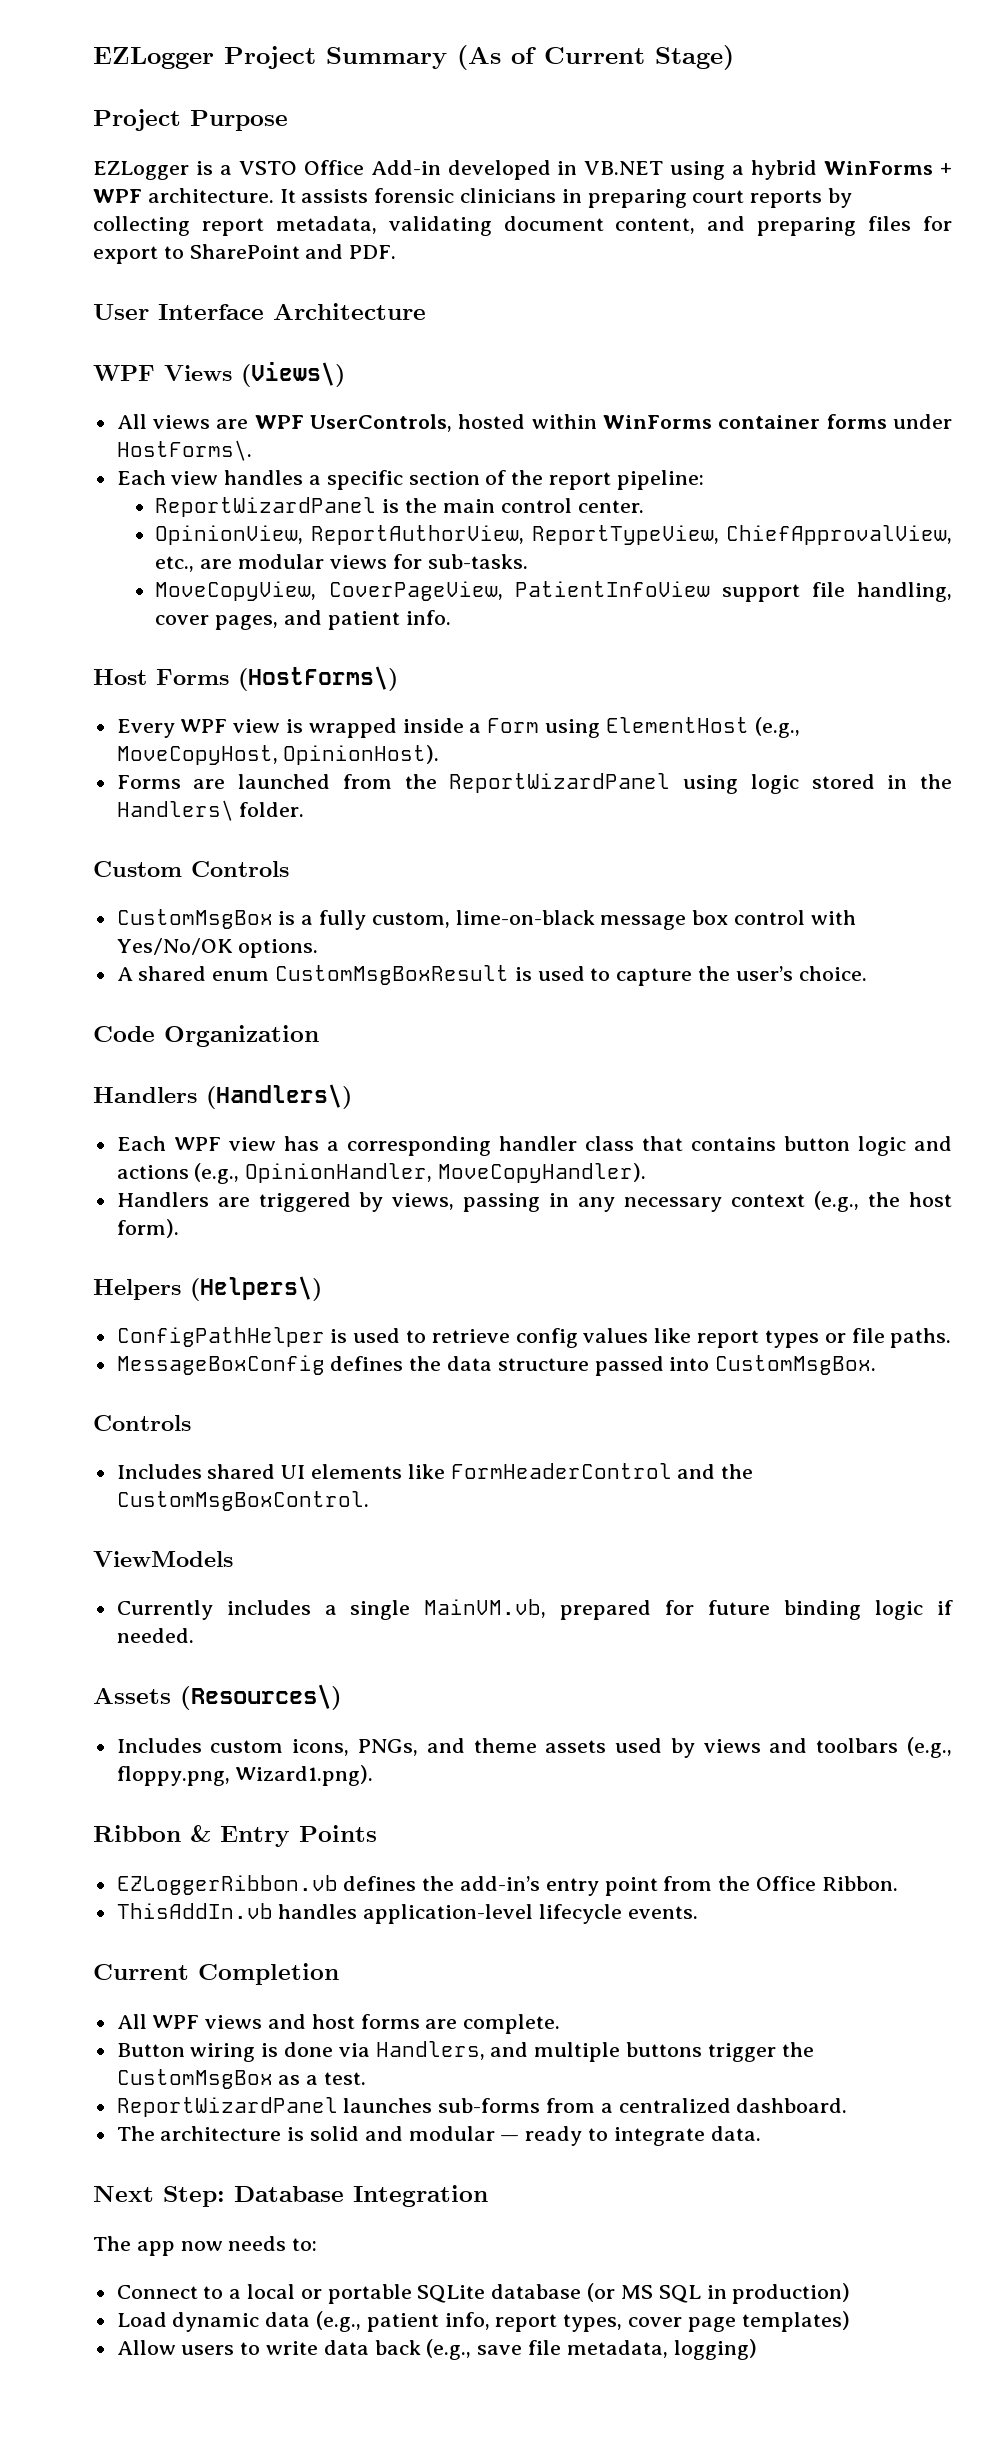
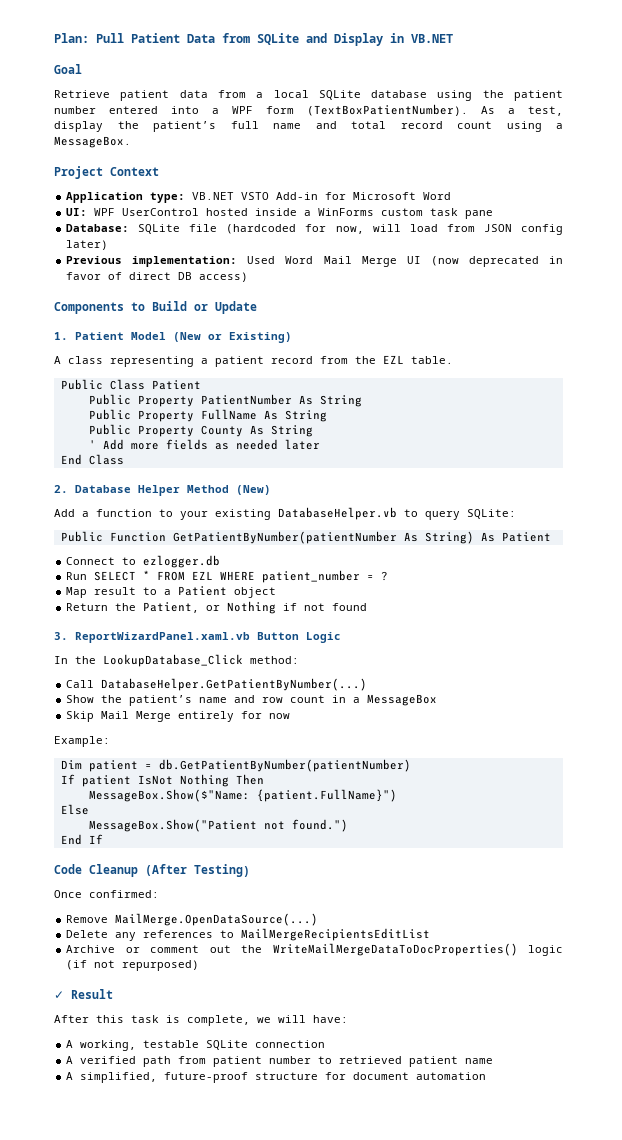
- EZLogger Project Summary (As of Current Stage)
- Project Purpose
- EZLogger is a VSTO Office Add-in developed in VB.NET using a hybrid WinForms + WPF architecture. It assists forensic clinicians in preparing court reports by collecting report metadata, validating document content, and preparing files for export to SharePoint and PDF.
- User Interface Architecture
- WPF Views (Views\)
- All views are WPF UserControls, hosted within WinForms container forms under HostForms\.
- Each view handles a specific section of the report pipeline:
- ReportWizardPanel is the main control center.
- OpinionView, ReportAuthorView, ReportTypeView, ChiefApprovalView, etc., are modular views for sub-tasks.
- MoveCopyView, CoverPageView, PatientInfoView support file handling, cover pages, and patient info.
- Host Forms (HostForms\)
- Every WPF view is wrapped inside a Form using ElementHost (e.g., MoveCopyHost, OpinionHost).
- Forms are launched from the ReportWizardPanel using logic stored in the Handlers\ folder.
- Custom Controls
- CustomMsgBox is a fully custom, lime-on-black message box control with Yes/No/OK options.
- A shared enum CustomMsgBoxResult is used to capture the user’s choice.
- Code Organization
- Handlers (Handlers\)
- Each WPF view has a corresponding handler class that contains button logic and actions (e.g., OpinionHandler, MoveCopyHandler).
- Handlers are triggered by views, passing in any necessary context (e.g., the host form).
- Helpers (Helpers\)
- ConfigPathHelper is used to retrieve config values like report types or file paths.
- MessageBoxConfig defines the data structure passed into CustomMsgBox.
- Controls
- Includes shared UI elements like FormHeaderControl and the CustomMsgBoxControl.
- ViewModels
- Currently includes a single MainVM.vb, prepared for future binding logic if needed.
- Assets (Resources\)
- Includes custom icons, PNGs, and theme assets used by views and toolbars (e.g., floppy.png, Wizard1.png).
- Ribbon & Entry Points
- EZLoggerRibbon.vb defines the add-in’s entry point from the Office Ribbon.
- ThisAddIn.vb handles application-level lifecycle events.
- Current Completion
- All WPF views and host forms are complete.
- Button wiring is done via Handlers, and multiple buttons trigger the CustomMsgBox as a test.
- ReportWizardPanel launches sub-forms from a centralized dashboard.
- The architecture is solid and modular — ready to integrate data.
- Next Step: Database Integration
- The app now needs to:
- Connect to a local or portable SQLite database (or MS SQL in production)
- Load dynamic data (e.g., patient info, report types, cover page templates)
- Allow users to write data back (e.g., save file metadata, logging)
+ Plan: Pull Patient Data from SQLite and Display in VB.NET
+ Goal
+ Retrieve patient data from a local SQLite database using the patient number entered into a WPF form (TextBoxPatientNumber). As a test, display the patient’s full name and total record count using a MessageBox.
+ Project Context
+ Application type: VB.NET VSTO Add-in for Microsoft Word
+ UI: WPF UserControl hosted inside a WinForms custom task pane
+ Database: SQLite file (hardcoded for now, will load from JSON config later)
+ Previous implementation: Used Word Mail Merge UI (now deprecated in favor of direct DB access)
+ Components to Build or Update
+ 1. Patient Model (New or Existing)
+ A class representing a patient record from the EZL table.
+ Public Class Patient
+ Public Property PatientNumber As String
+ Public Property FullName As String
+ Public Property County As String
+ ' Add more fields as needed later
+ End Class
+ 2. Database Helper Method (New)
+ Add a function to your existing DatabaseHelper.vb to query SQLite:
+ Public Function GetPatientByNumber(patientNumber As String) As Patient
+ Connect to ezlogger.db
+ Run SELECT * FROM EZL WHERE patient_number = ?
+ Map result to a Patient object
+ Return the Patient, or Nothing if not found
+ 3. ReportWizardPanel.xaml.vb Button Logic
+ In the LookupDatabase_Click method:
+ Call DatabaseHelper.GetPatientByNumber(...)
+ Show the patient’s name and row count in a MessageBox
+ Skip Mail Merge entirely for now
+ Example:
+ Dim patient = db.GetPatientByNumber(patientNumber)
+ If patient IsNot Nothing Then
+ MessageBox.Show($"Name: {patient.FullName}")
+ Else
+ MessageBox.Show("Patient not found.")
+ End If
+ Code Cleanup (After Testing)
+ Once confirmed:
+ Remove MailMerge.OpenDataSource(...)
+ Delete any references to MailMergeRecipientsEditList
+ Archive or comment out the WriteMailMergeDataToDocProperties() logic (if not repurposed)
+ ✓ Result
+ After this task is complete, we will have:
+ A working, testable SQLite connection
+ A verified path from patient number to retrieved patient name
+ A simplified, future-proof structure for document automation

